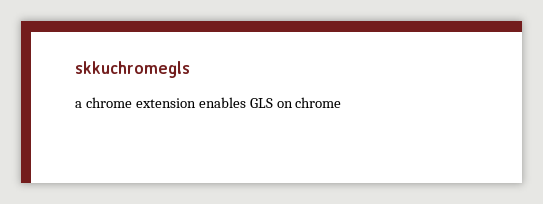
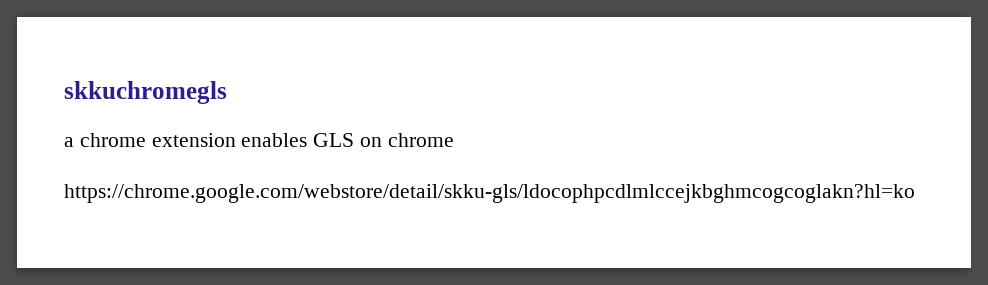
+ https://chrome.google.com/webstore/detail/skku-gls/ldocophpcdlmlccejkbghmcogcoglakn?hl=ko

